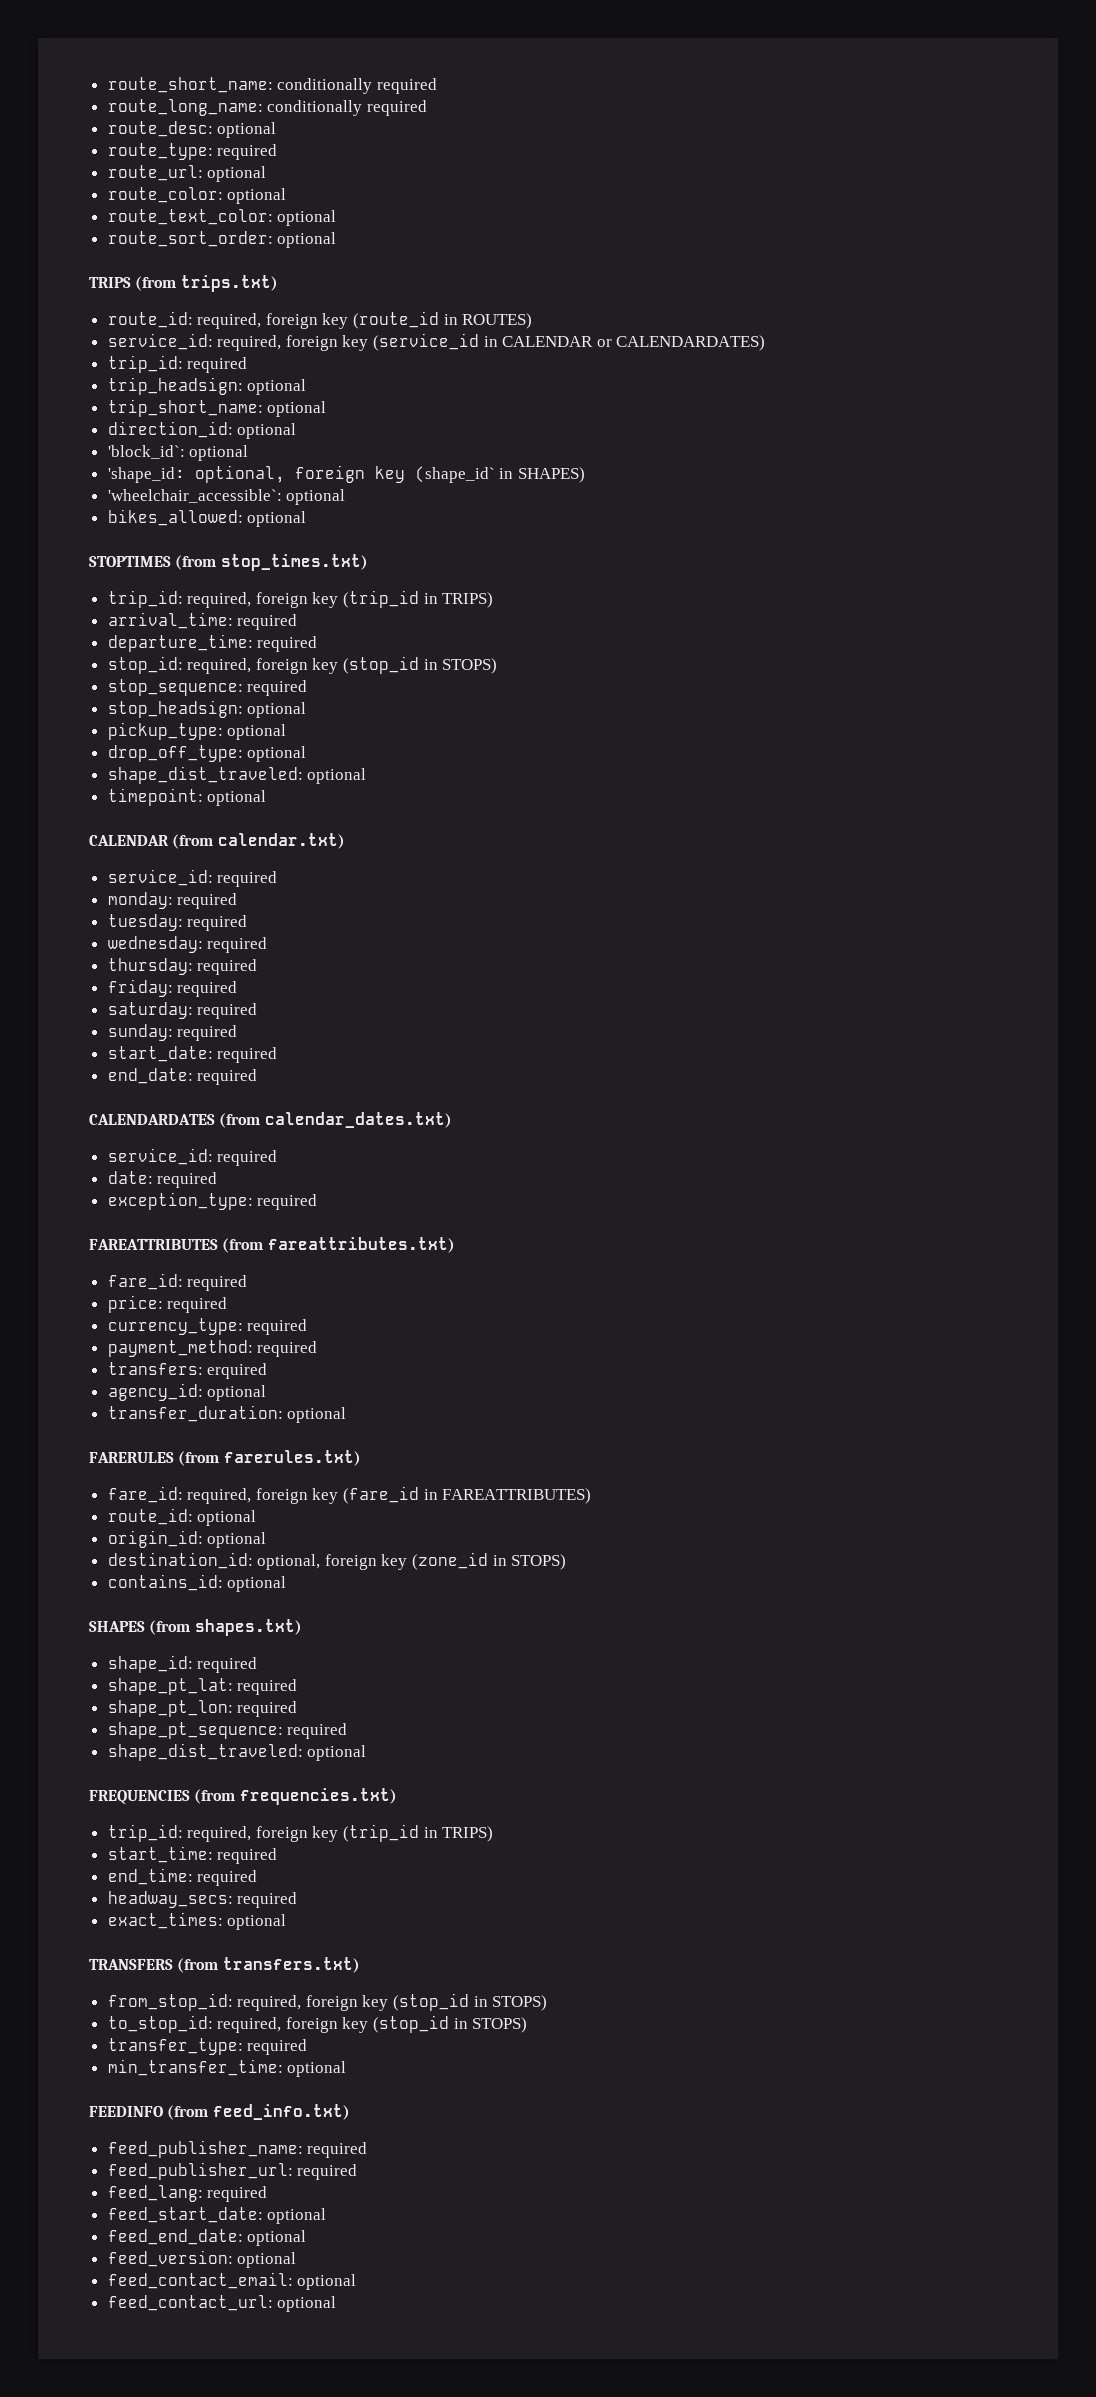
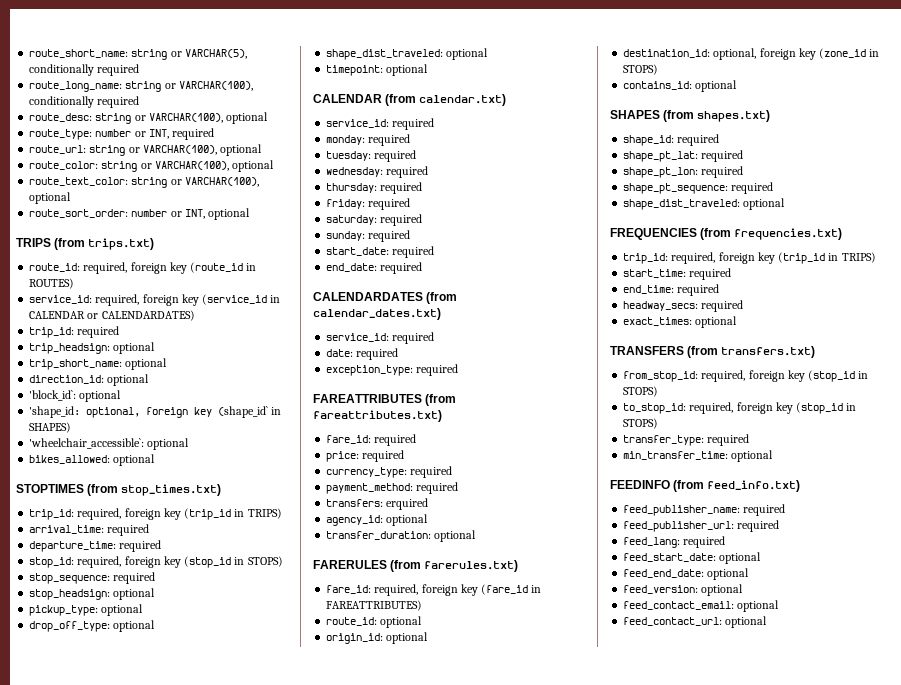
- route_short_name: conditionally required
+ route_short_name: string or VARCHAR(5), conditionally required
- route_long_name: conditionally required
+ route_long_name: string or VARCHAR(100), conditionally required
- route_desc: optional
+ route_desc: string or VARCHAR(100), optional
- route_type: required
+ route_type: number or INT, required
- route_url: optional
+ route_url: string or VARCHAR(100), optional
- route_color: optional
+ route_color: string or VARCHAR(100), optional
- route_text_color: optional
+ route_text_color: string or VARCHAR(100), optional
- route_sort_order: optional
+ route_sort_order: number or INT, optional

